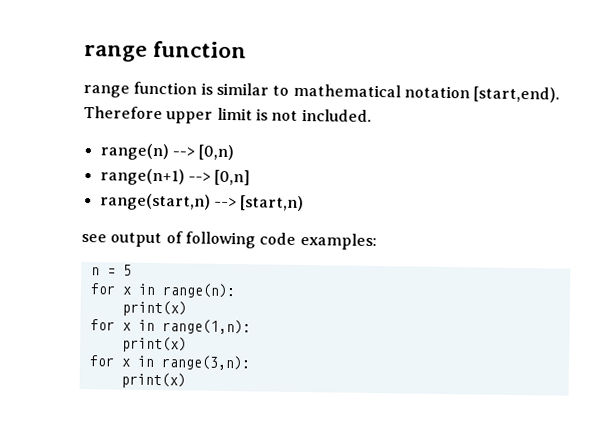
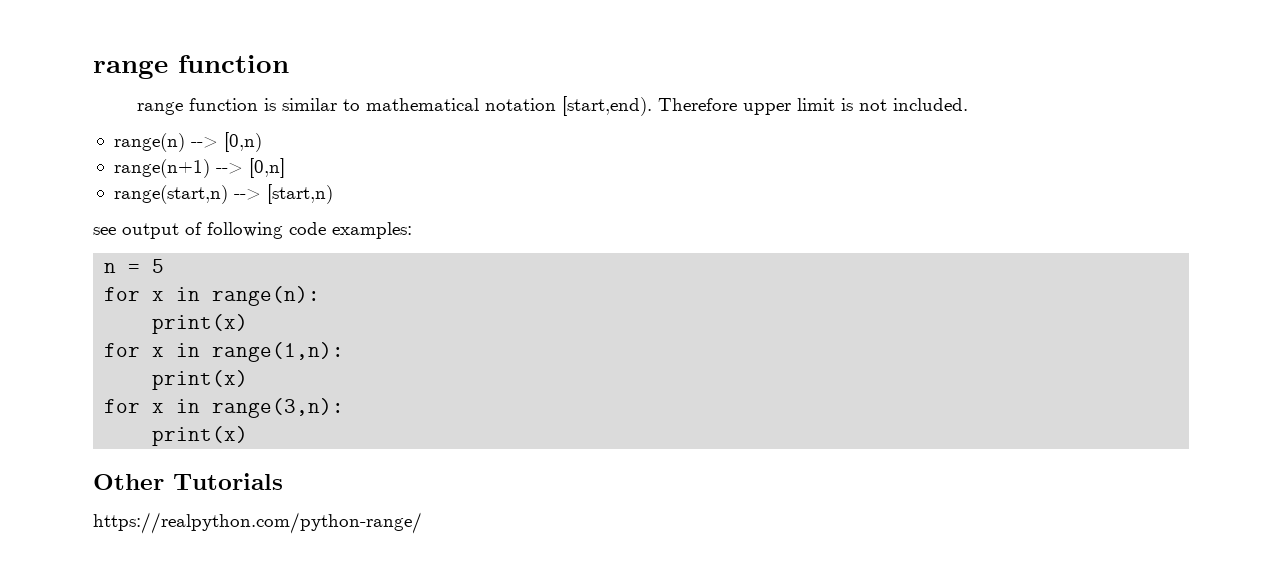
+ Other Tutorials
+ https://realpython.com/python-range/

